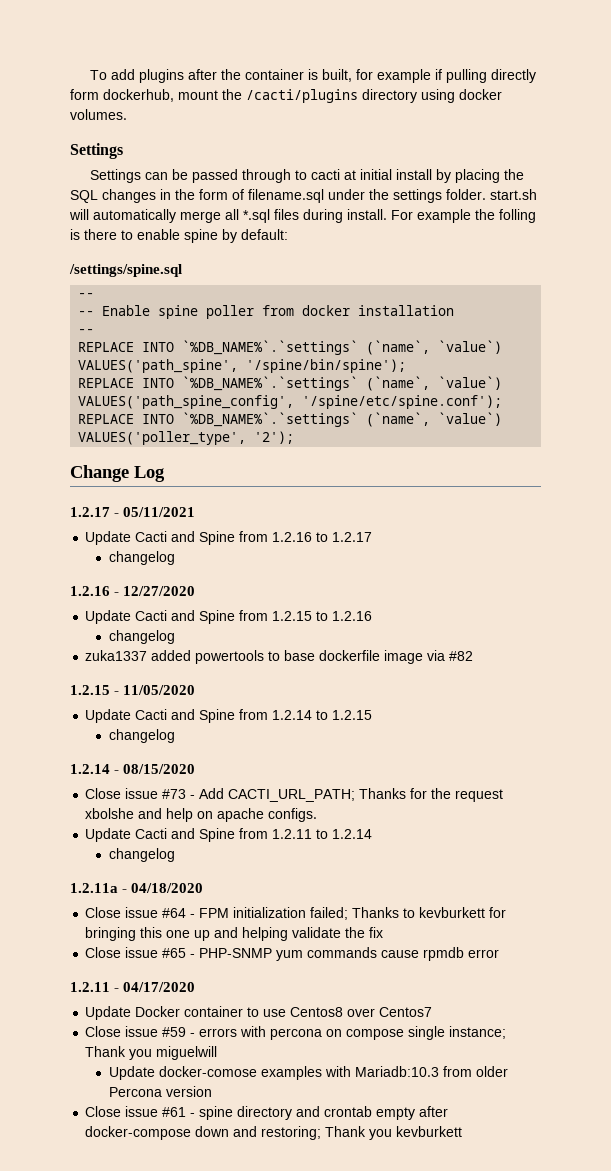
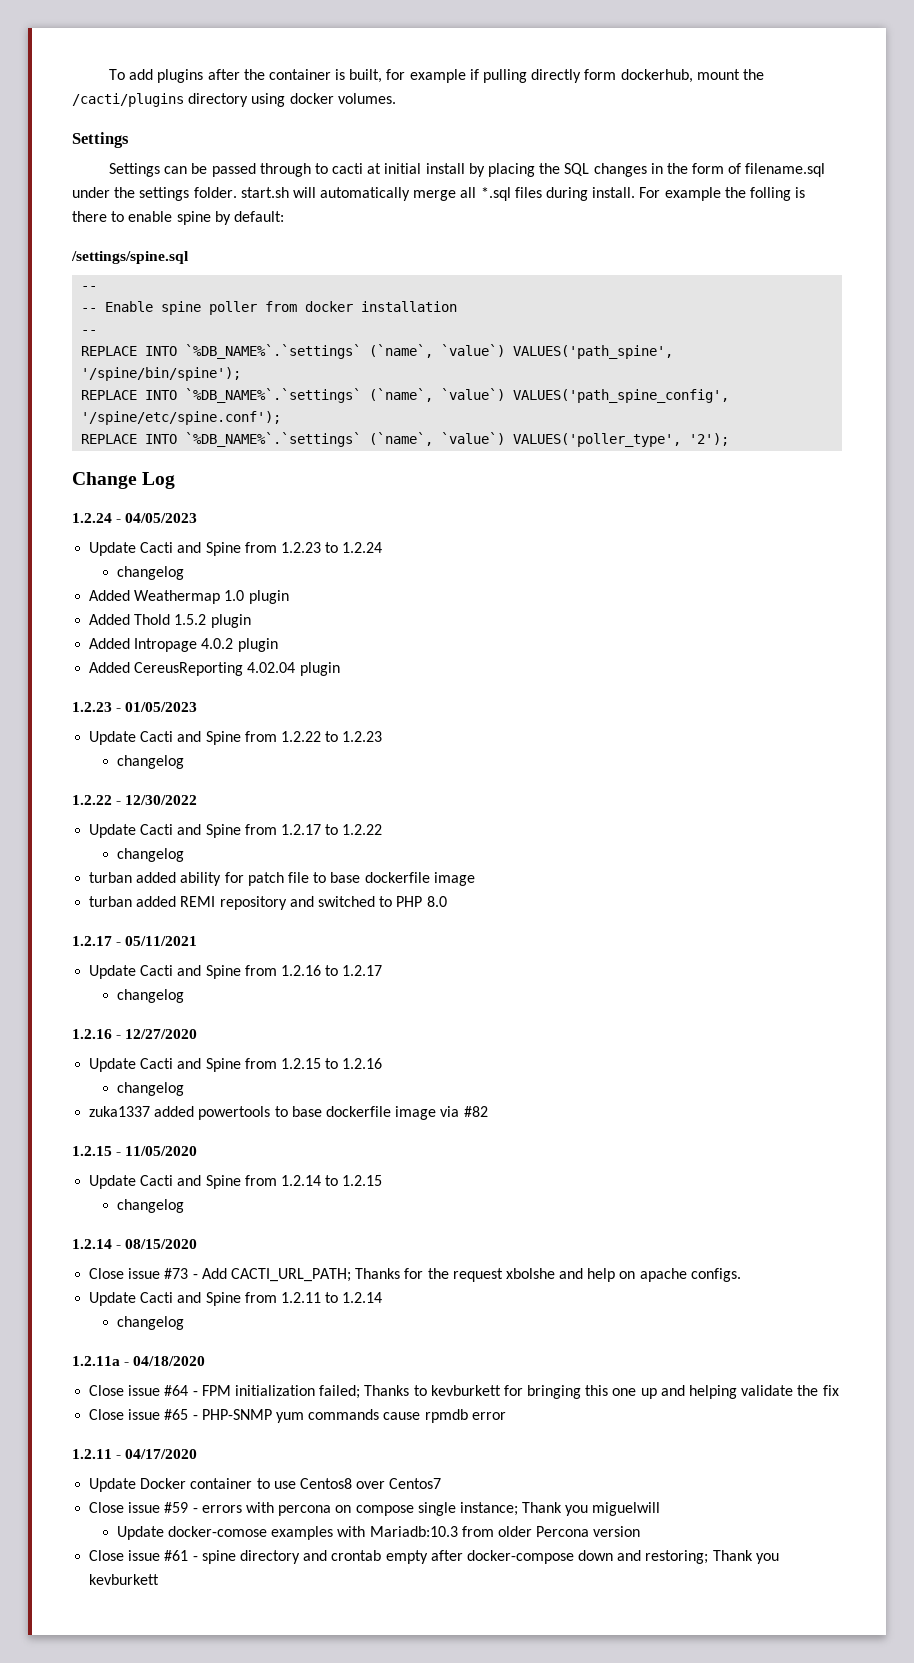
+ 1.2.24 - 04/05/2023
+ Update Cacti and Spine from 1.2.23 to 1.2.24
+ changelog
+ Added Weathermap 1.0 plugin
+ Added Thold 1.5.2 plugin
+ Added Intropage 4.0.2 plugin
+ Added CereusReporting 4.02.04 plugin
+ 1.2.23 - 01/05/2023
+ Update Cacti and Spine from 1.2.22 to 1.2.23
+ changelog
+ 1.2.22 - 12/30/2022
+ Update Cacti and Spine from 1.2.17 to 1.2.22
+ changelog
+ turban added ability for patch file to base dockerfile image
+ turban added REMI repository and switched to PHP 8.0

